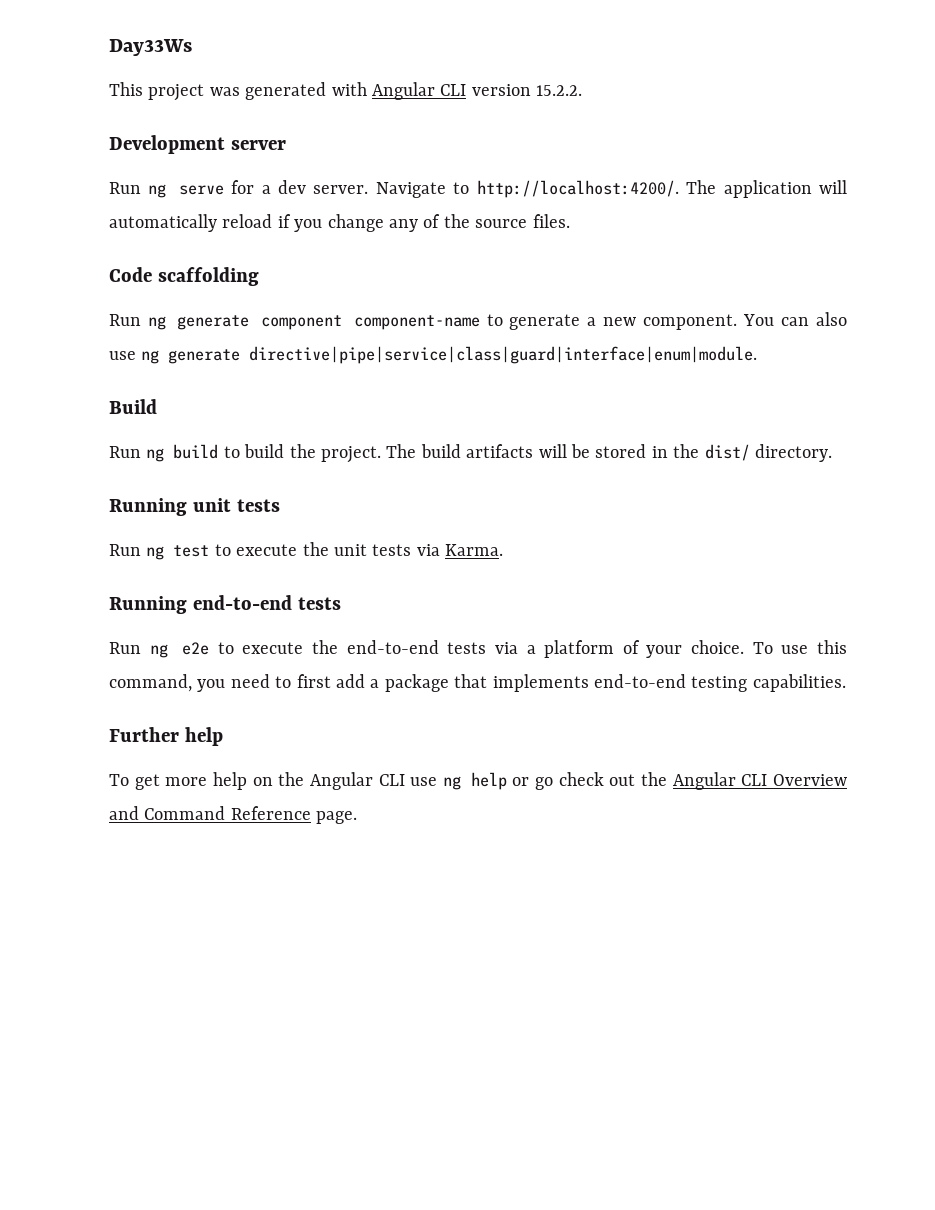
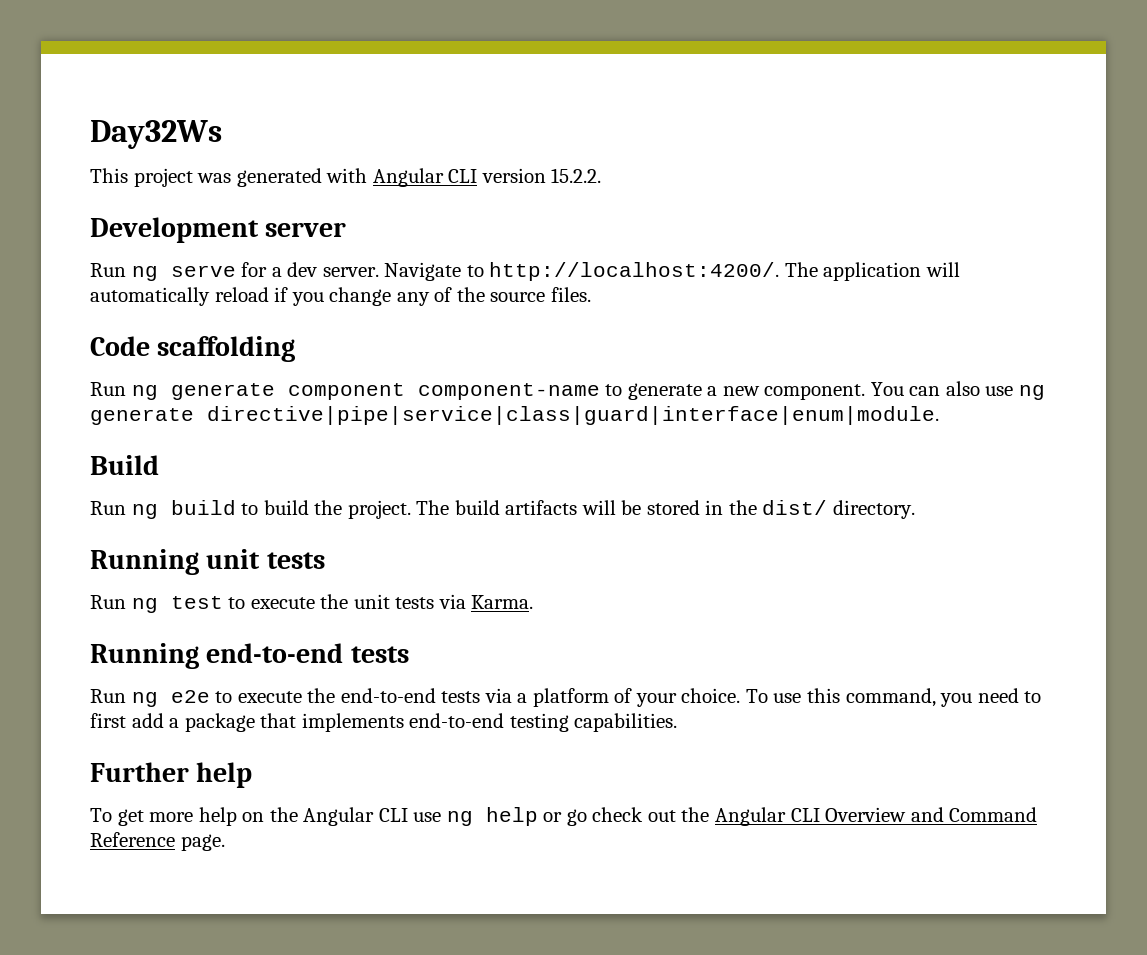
- Day33Ws
+ Day32Ws

